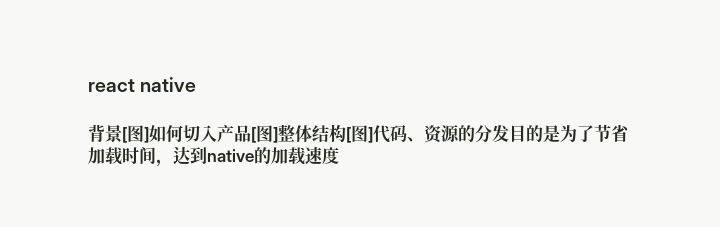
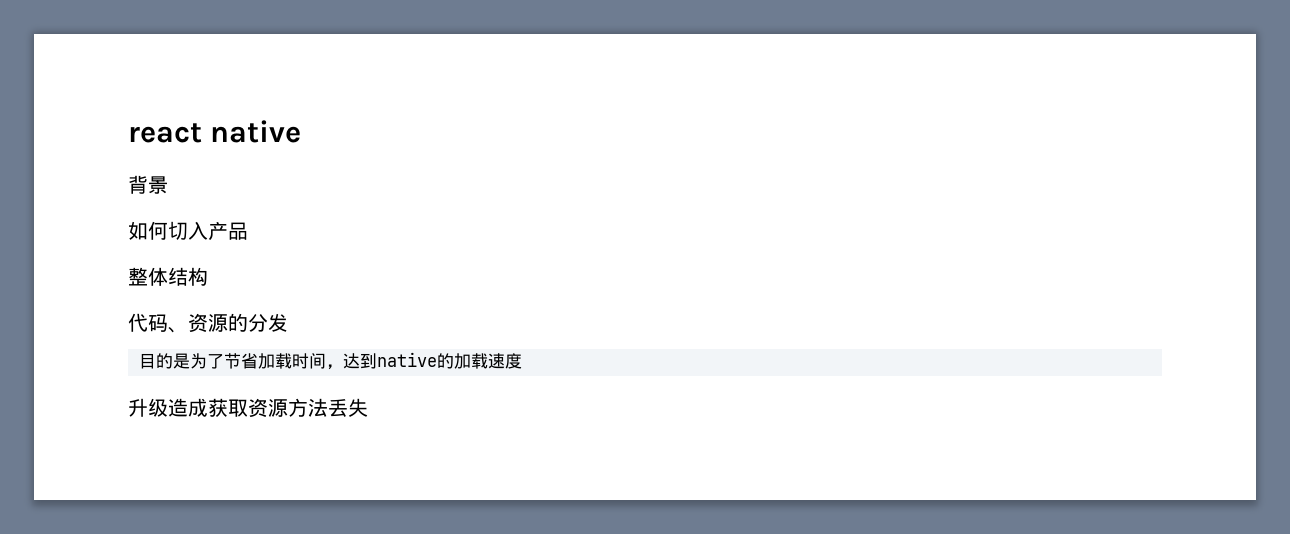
- 背景[图]如何切入产品[图]整体结构[图]代码、资源的分发目的是为了节省加载时间，达到native的加载速度
+ 背景
+ 如何切入产品
+ 整体结构
+ 代码、资源的分发
+ 目的是为了节省加载时间，达到native的加载速度
+ 升级造成获取资源方法丢失

